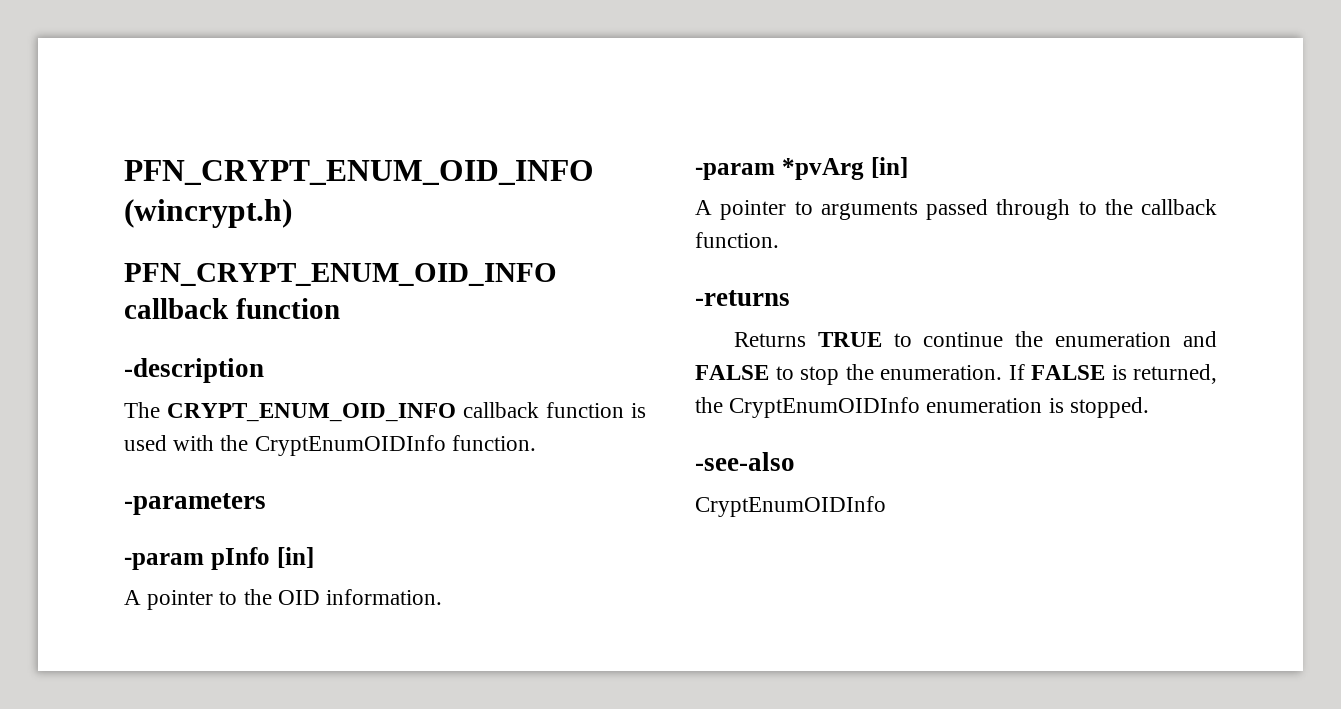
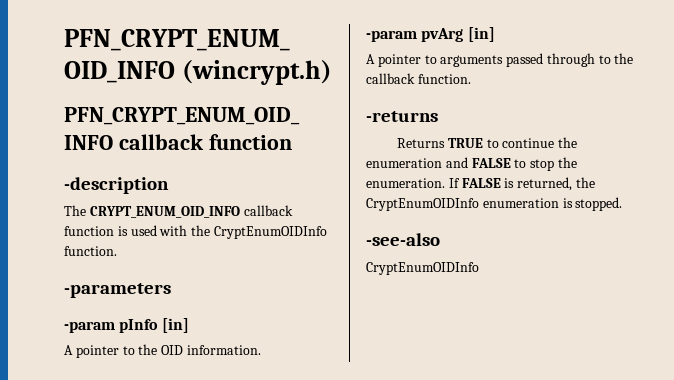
- -param *pvArg [in]
+ -param pvArg [in]

